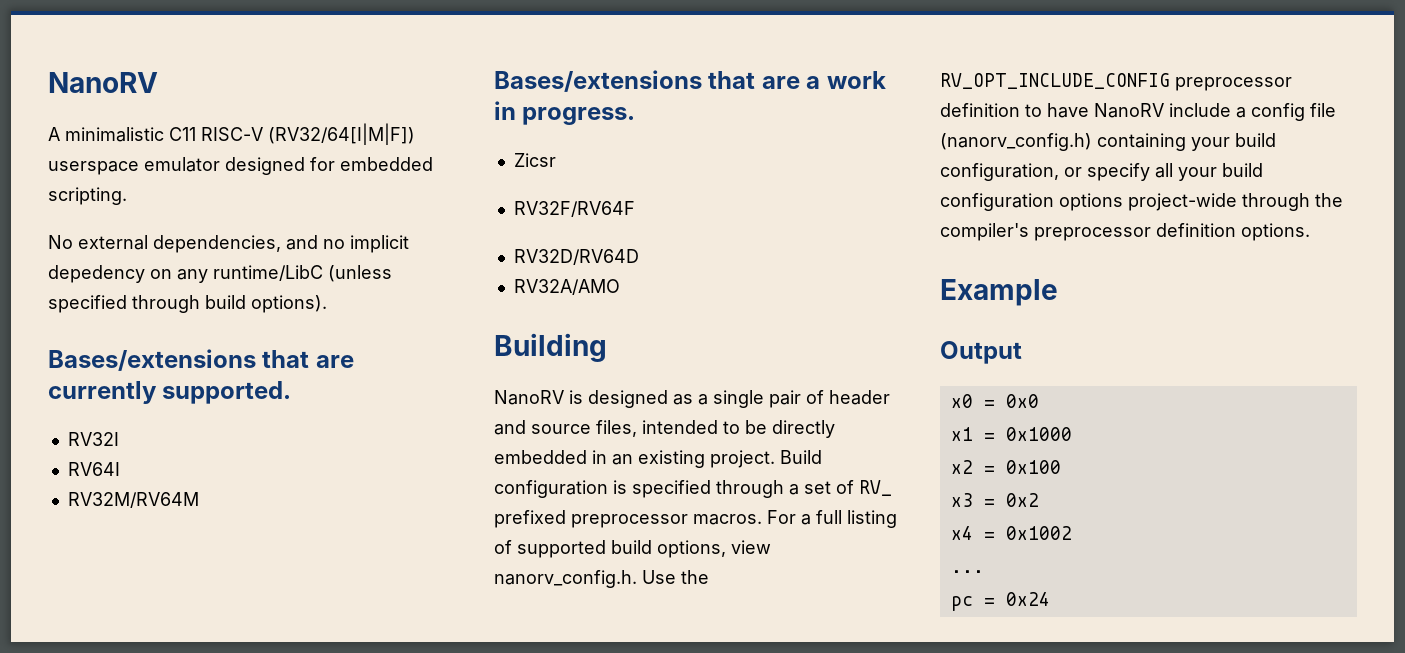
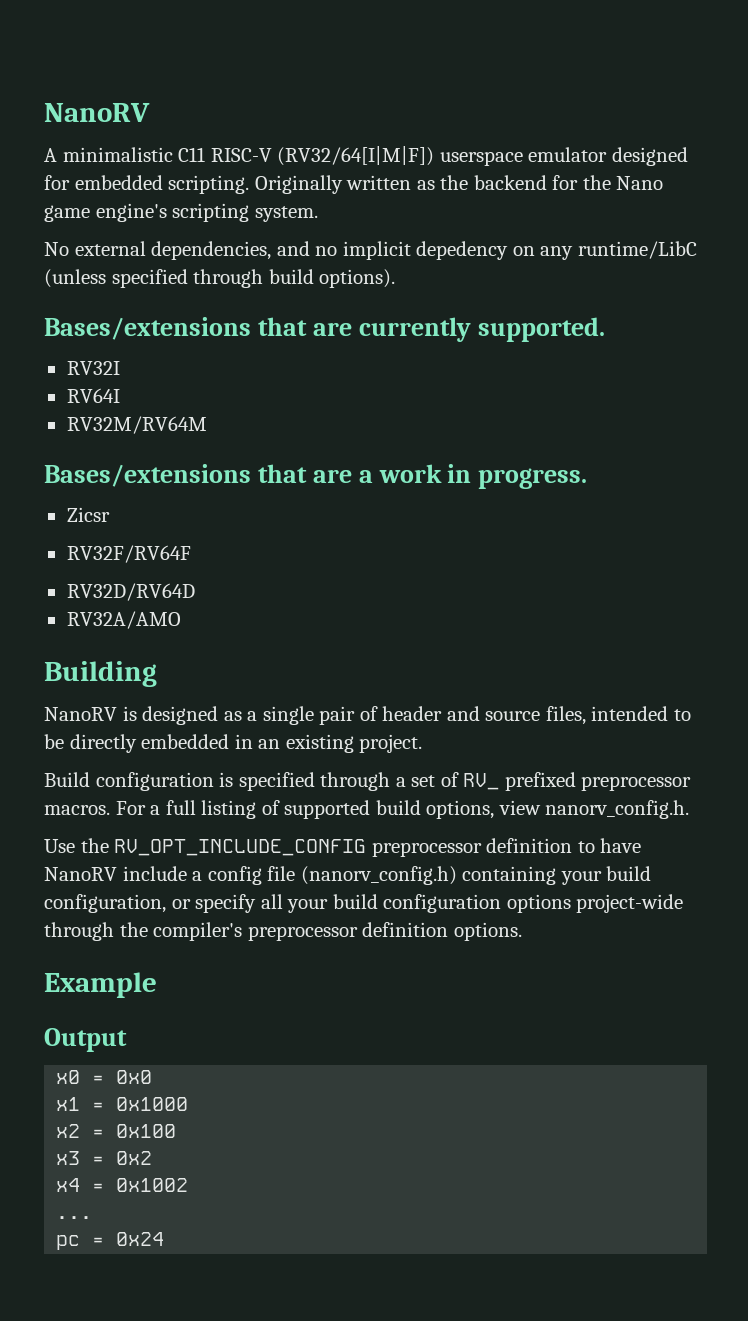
+ Originally written as the backend for the Nano game engine's scripting system.
- NanoRV is designed as a single pair of header and source files, intended to be directly embedded in an existing project. Build configuration is specified through a set of RV_ prefixed preprocessor macros.
+ NanoRV is designed as a single pair of header and source files, intended to be directly embedded in an existing project.
+ Build configuration is specified through a set of RV_ prefixed preprocessor macros.
- For a full listing of supported build options, view nanorv_config.h. Use the RV_OPT_INCLUDE_CONFIG preprocessor definition to have NanoRV include a config file (nanorv_config.h) containing your build configuration, or specify all your build configuration options project-wide through the compiler's preprocessor definition options.
+ For a full listing of supported build options, view nanorv_config.h.
+ Use the RV_OPT_INCLUDE_CONFIG preprocessor definition to have NanoRV include a config file (nanorv_config.h) containing your build configuration, or specify all your build configuration options project-wide through the compiler's preprocessor definition options.

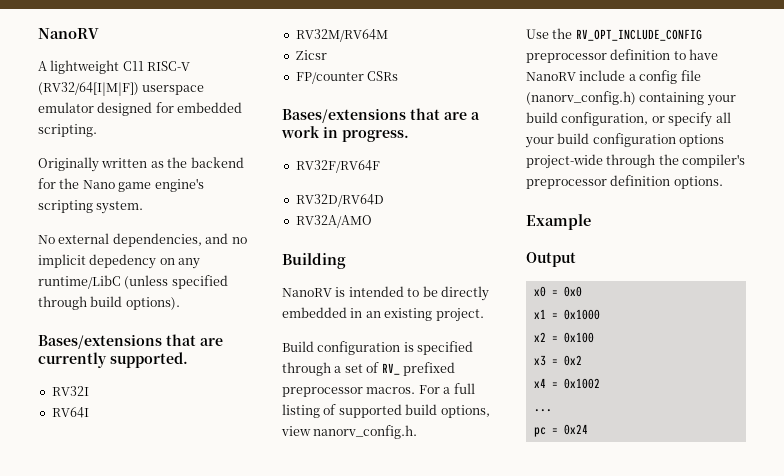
- A minimalistic C11 RISC-V (RV32/64[I|M|F]) userspace emulator designed for embedded scripting. Originally written as the backend for the Nano game engine's scripting system.
+ A lightweight C11 RISC-V (RV32/64[I|M|F]) userspace emulator designed for embedded scripting.
+ Originally written as the backend for the Nano game engine's scripting system.
+ Zicsr
+ FP/counter CSRs
- Zicsr
- NanoRV is designed as a single pair of header and source files, intended to be directly embedded in an existing project.
+ NanoRV is intended to be directly embedded in an existing project.

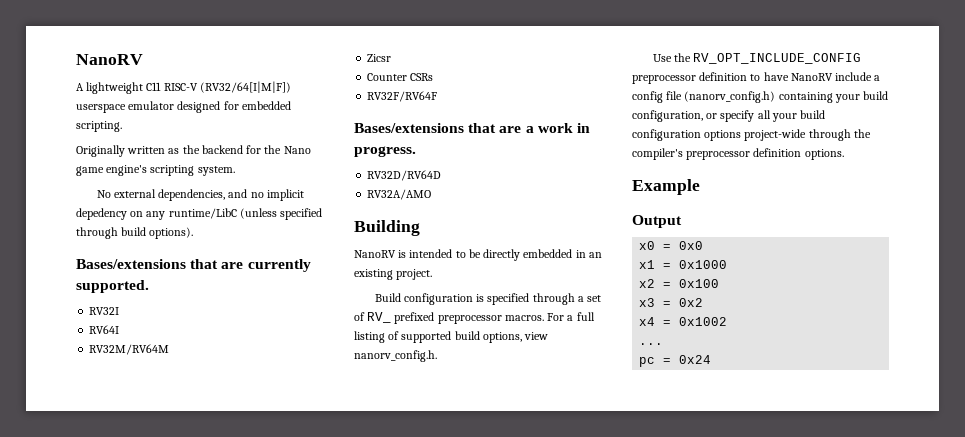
- FP/counter CSRs
+ Counter CSRs
+ RV32F/RV64F
- RV32F/RV64F

